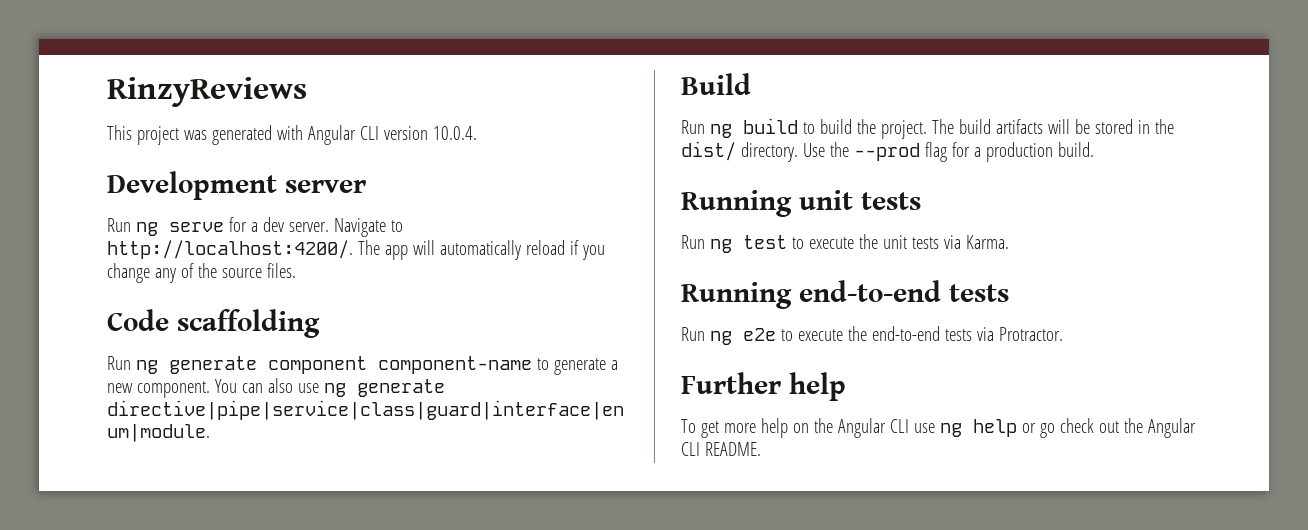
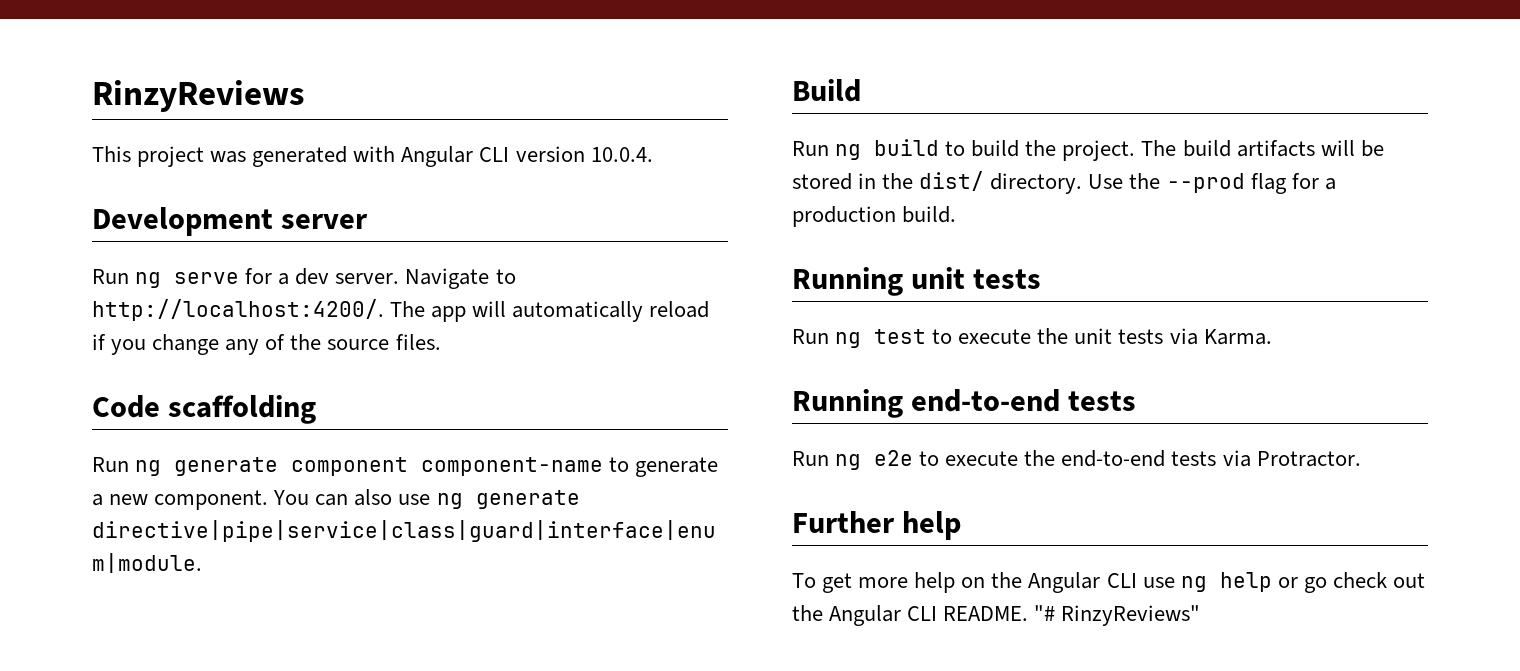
+ "# RinzyReviews"

